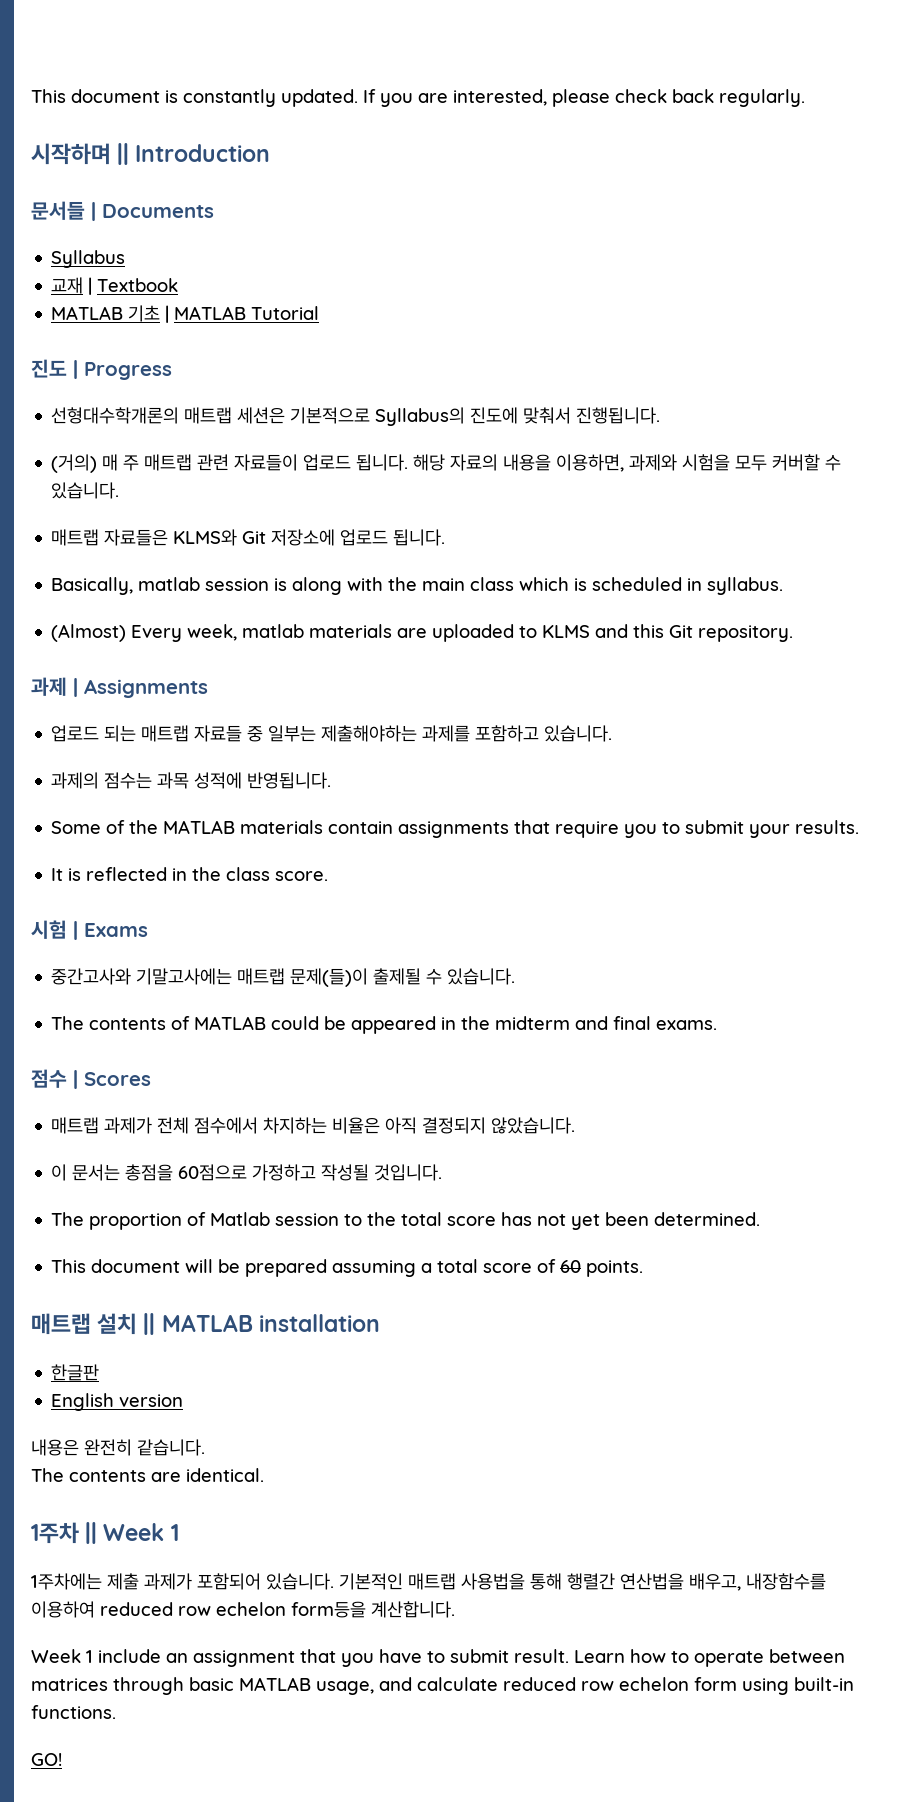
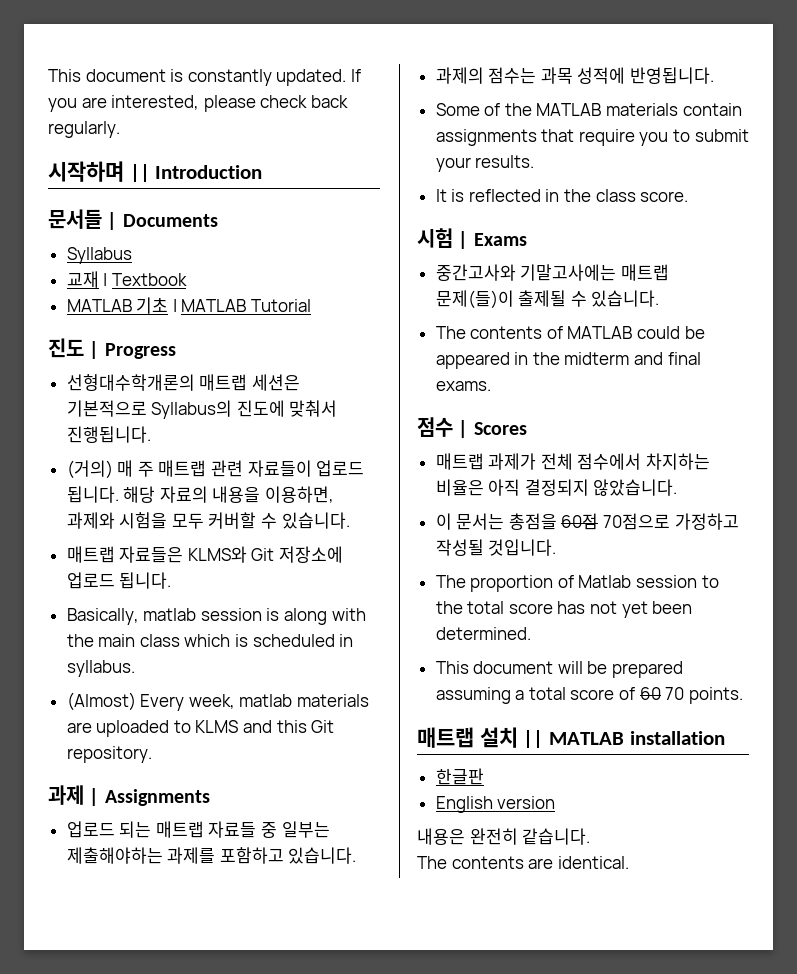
- 이 문서는 총점을 60점으로 가정하고 작성될 것입니다.
+ 이 문서는 총점을 60점 70점으로 가정하고 작성될 것입니다.
- This document will be prepared assuming a total score of 60 points.
+ This document will be prepared assuming a total score of 60 70 points.
- 1주차 || Week 1
- 1주차에는 제출 과제가 포함되어 있습니다. 기본적인 매트랩 사용법을 통해 행렬간 연산법을 배우고, 내장함수를 이용하여 reduced row echelon form등을 계산합니다.
- Week 1 include an assignment that you have to submit result. Learn how to operate between matrices through basic MATLAB usage, and calculate reduced row echelon form using built-in functions.
- GO!

